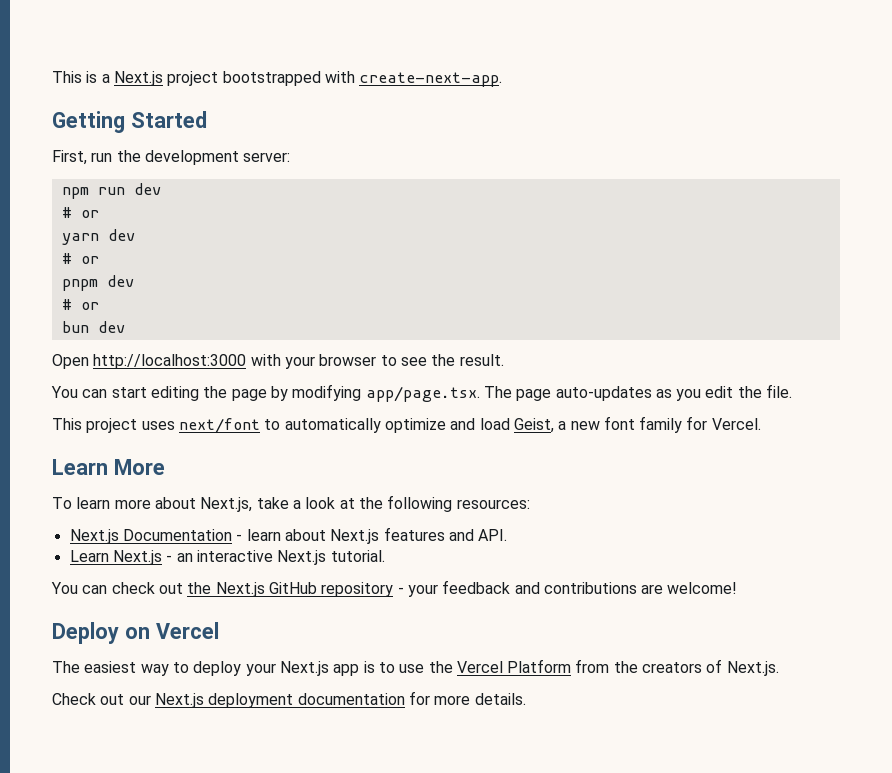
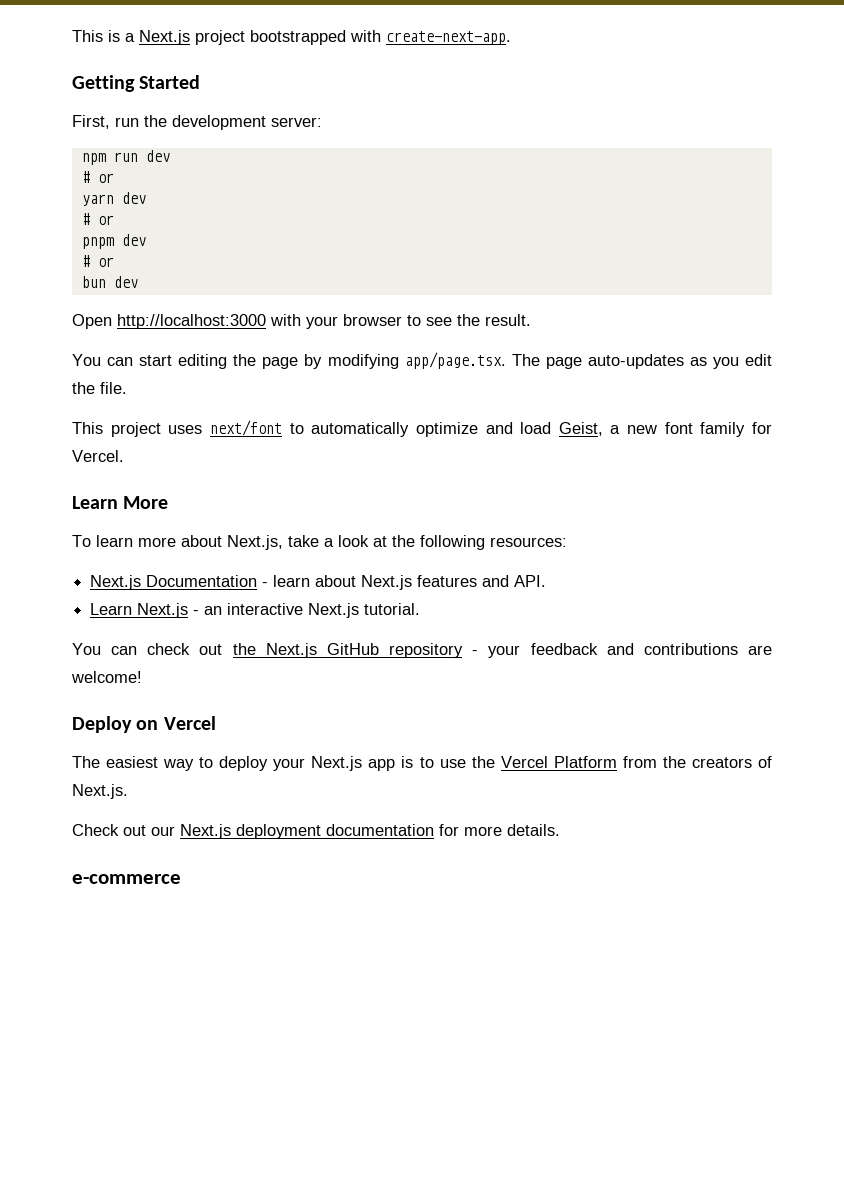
+ e-commerce

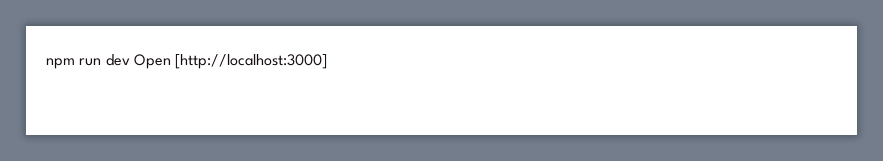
- This is a Next.js project bootstrapped with create-next-app.
- Getting Started
- First, run the development server:
- npm run dev
- # or
- yarn dev
- # or
- pnpm dev
- # or
- bun dev
- Open http://localhost:3000 with your browser to see the result.
- You can start editing the page by modifying app/page.tsx. The page auto-updates as you edit the file.
- This project uses next/font to automatically optimize and load Geist, a new font family for Vercel.
- Learn More
- To learn more about Next.js, take a look at the following resources:
- Next.js Documentation - learn about Next.js features and API.
- Learn Next.js - an interactive Next.js tutorial.
- You can check out the Next.js GitHub repository - your feedback and contributions are welcome!
- Deploy on Vercel
- The easiest way to deploy your Next.js app is to use the Vercel Platform from the creators of Next.js.
- Check out our Next.js deployment documentation for more details.
- e-commerce
+ npm run dev Open [http://localhost:3000]

